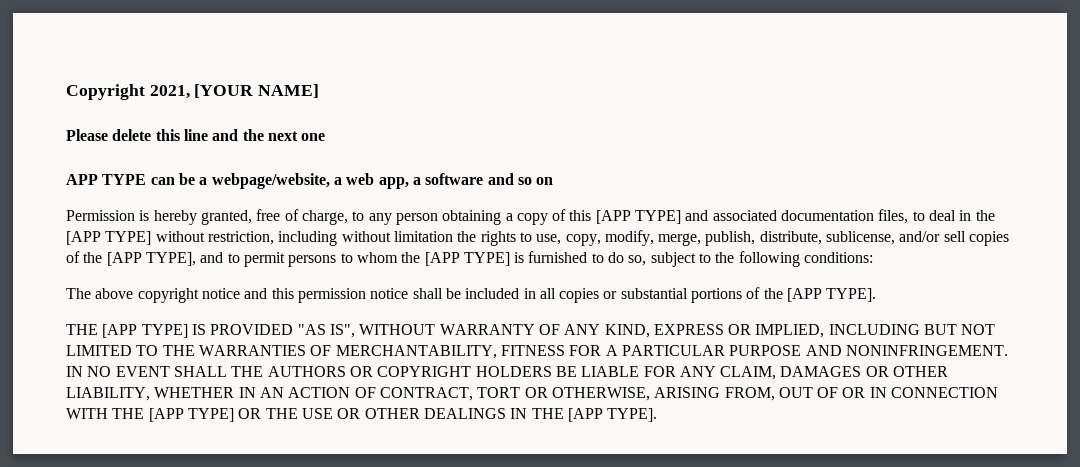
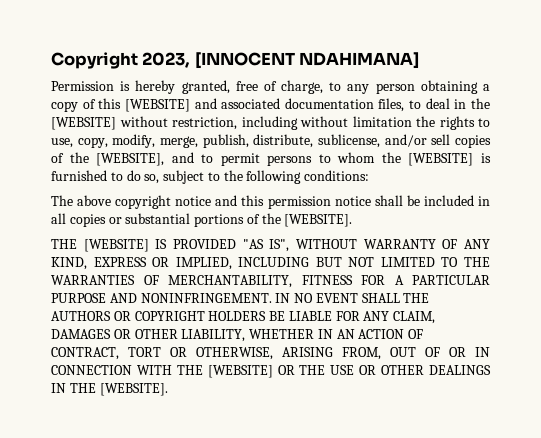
- Copyright 2021, [YOUR NAME]
- Please delete this line and the next one
- APP TYPE can be a webpage/website, a web app, a software and so on
+ Copyright 2023, [INNOCENT NDAHIMANA]
- Permission is hereby granted, free of charge, to any person obtaining a copy of this [APP TYPE] and associated documentation files, to deal in the [APP TYPE] without restriction, including without limitation the rights to use, copy, modify, merge, publish, distribute, sublicense, and/or sell copies of the [APP TYPE], and to permit persons to whom the [APP TYPE] is furnished to do so, subject to the following conditions:
+ Permission is hereby granted, free of charge, to any person obtaining a copy of this [WEBSITE] and associated documentation files, to deal in the [WEBSITE] without restriction, including without limitation the rights to use, copy, modify, merge, publish, distribute, sublicense, and/or sell copies of the [WEBSITE], and to permit persons to whom the [WEBSITE] is furnished to do so, subject to the following conditions:
- The above copyright notice and this permission notice shall be included in all copies or substantial portions of the [APP TYPE].
- THE [APP TYPE] IS PROVIDED "AS IS", WITHOUT WARRANTY OF ANY KIND, EXPRESS OR IMPLIED, INCLUDING BUT NOT LIMITED TO THE WARRANTIES OF MERCHANTABILITY, FITNESS FOR A PARTICULAR PURPOSE AND NONINFRINGEMENT.
+ The above copyright notice and this permission notice shall be included in all copies or substantial portions of the [WEBSITE].
+ THE [WEBSITE] IS PROVIDED "AS IS", WITHOUT WARRANTY OF ANY KIND, EXPRESS OR IMPLIED, INCLUDING BUT NOT LIMITED TO THE WARRANTIES OF MERCHANTABILITY, FITNESS FOR A PARTICULAR PURPOSE AND NONINFRINGEMENT.
- IN NO EVENT SHALL THE AUTHORS OR COPYRIGHT HOLDERS BE LIABLE FOR ANY CLAIM, DAMAGES OR OTHER LIABILITY, WHETHER IN AN ACTION OF CONTRACT, TORT OR OTHERWISE, ARISING FROM, OUT OF OR IN CONNECTION WITH THE [APP TYPE] OR THE USE OR OTHER DEALINGS IN THE [APP TYPE].
+ IN NO EVENT SHALL THE AUTHORS OR COPYRIGHT HOLDERS BE LIABLE FOR ANY CLAIM, DAMAGES OR OTHER LIABILITY, WHETHER IN AN ACTION OF CONTRACT, TORT OR OTHERWISE, ARISING FROM, OUT OF OR IN CONNECTION WITH THE [WEBSITE] OR THE USE OR OTHER DEALINGS IN THE [WEBSITE].

